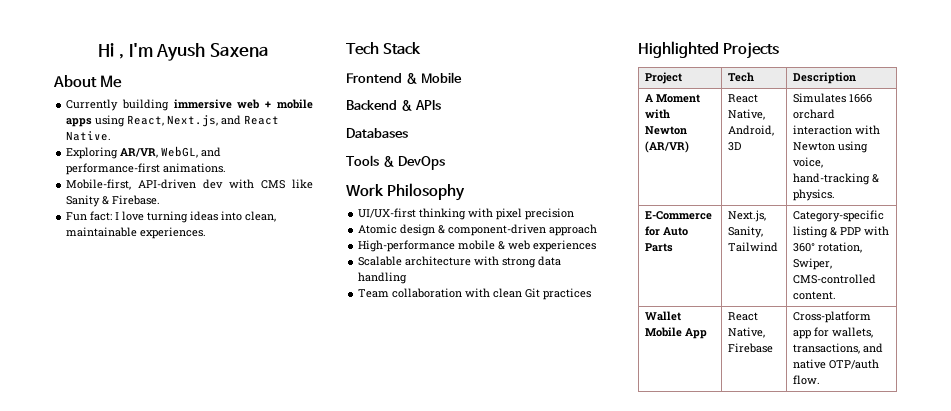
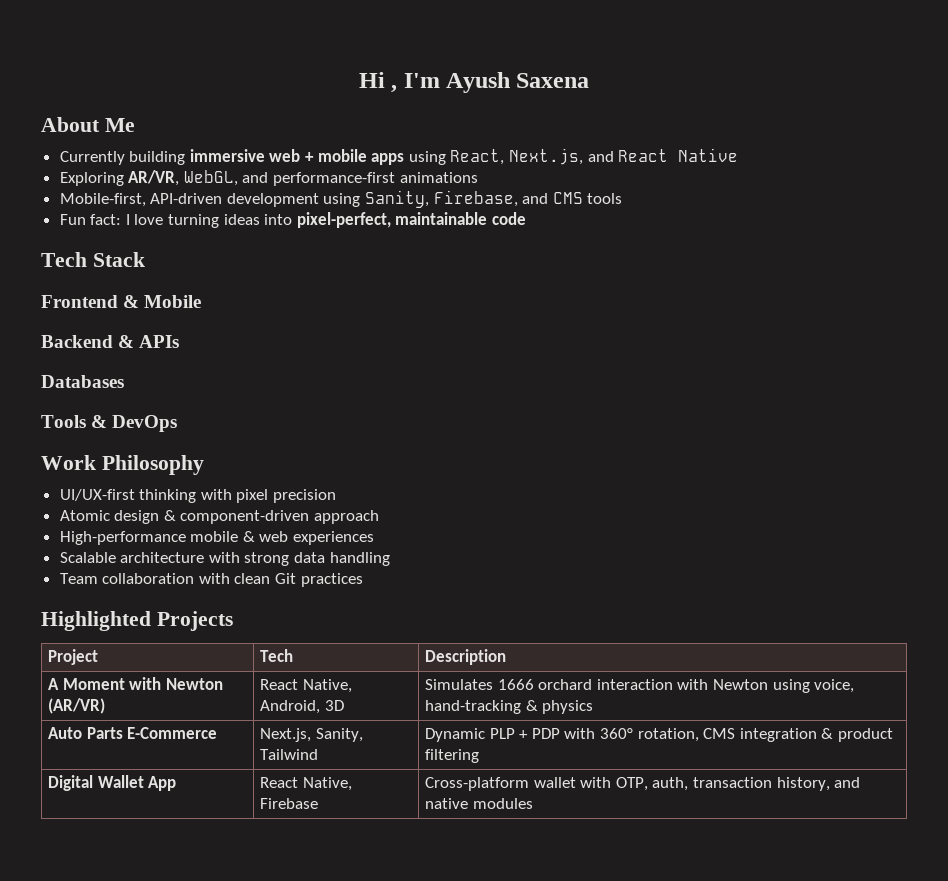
- Currently building immersive web + mobile apps using React, Next.js, and React Native.
+ Currently building immersive web + mobile apps using React, Next.js, and React Native
- Exploring AR/VR, WebGL, and performance-first animations.
+ Exploring AR/VR, WebGL, and performance-first animations
- Mobile-first, API-driven dev with CMS like Sanity & Firebase.
+ Mobile-first, API-driven development using Sanity, Firebase, and CMS tools
- Fun fact: I love turning ideas into clean, maintainable experiences.
+ Fun fact: I love turning ideas into pixel-perfect, maintainable code
- A Moment with Newton (AR/VR) | React Native, Android, 3D | Simulates 1666 orchard interaction with Newton using voice, hand-tracking & physics.
- E-Commerce for Auto Parts | Next.js, Sanity, Tailwind | Category-specific listing & PDP with 360° rotation, Swiper, CMS-controlled content.
- Wallet Mobile App | React Native, Firebase | Cross-platform app for wallets, transactions, and native OTP/auth flow.
+ A Moment with Newton (AR/VR) | React Native, Android, 3D | Simulates 1666 orchard interaction with Newton using voice, hand-tracking & physics
+ Auto Parts E-Commerce | Next.js, Sanity, Tailwind | Dynamic PLP + PDP with 360° rotation, CMS integration & product filtering
+ Digital Wallet App | React Native, Firebase | Cross-platform wallet with OTP, auth, transaction history, and native modules

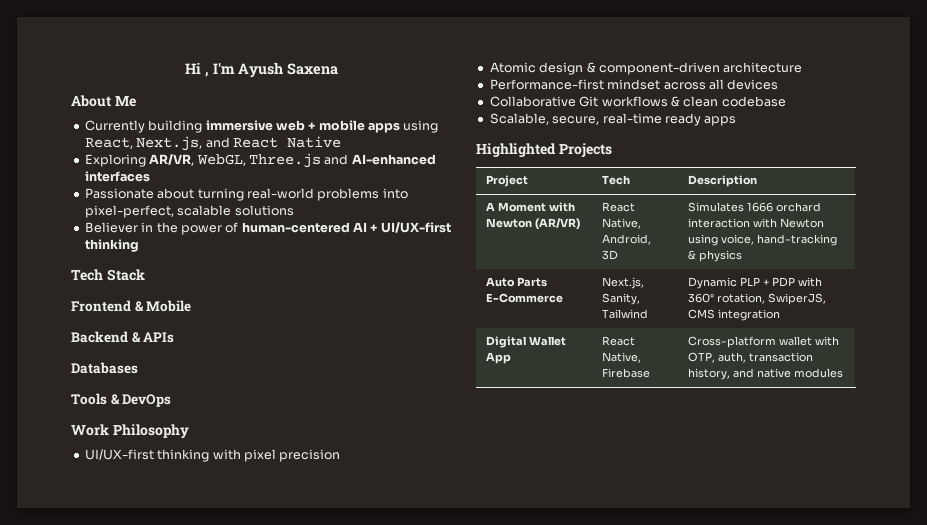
- Exploring AR/VR, WebGL, and performance-first animations
- Mobile-first, API-driven development using Sanity, Firebase, and CMS tools
- Fun fact: I love turning ideas into pixel-perfect, maintainable code
+ Exploring AR/VR, WebGL, Three.js and AI-enhanced interfaces
+ Passionate about turning real-world problems into pixel-perfect, scalable solutions
+ Believer in the power of human-centered AI + UI/UX-first thinking
- Atomic design & component-driven approach
- High-performance mobile & web experiences
- Scalable architecture with strong data handling
- Team collaboration with clean Git practices
+ Atomic design & component-driven architecture
+ Performance-first mindset across all devices
+ Collaborative Git workflows & clean codebase
+ Scalable, secure, real-time ready apps
- Auto Parts E-Commerce | Next.js, Sanity, Tailwind | Dynamic PLP + PDP with 360° rotation, CMS integration & product filtering
+ Auto Parts E-Commerce | Next.js, Sanity, Tailwind | Dynamic PLP + PDP with 360° rotation, SwiperJS, CMS integration

